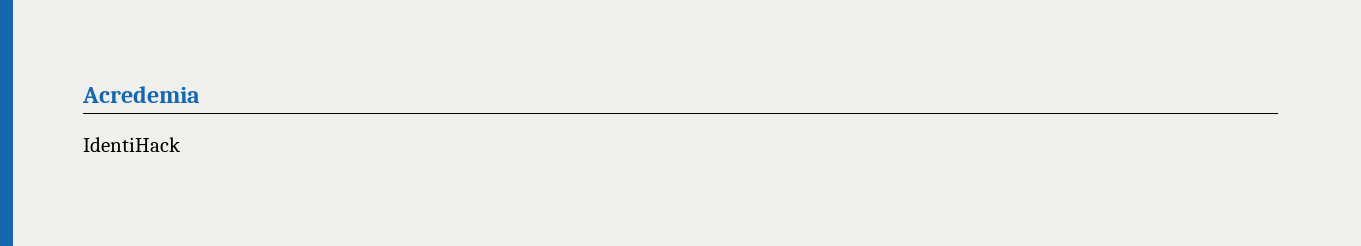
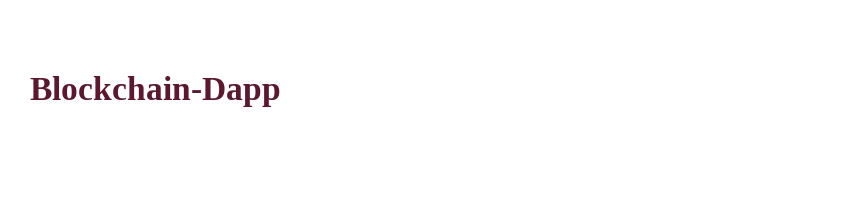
- Acredemia
- IdentiHack
+ Blockchain-Dapp

